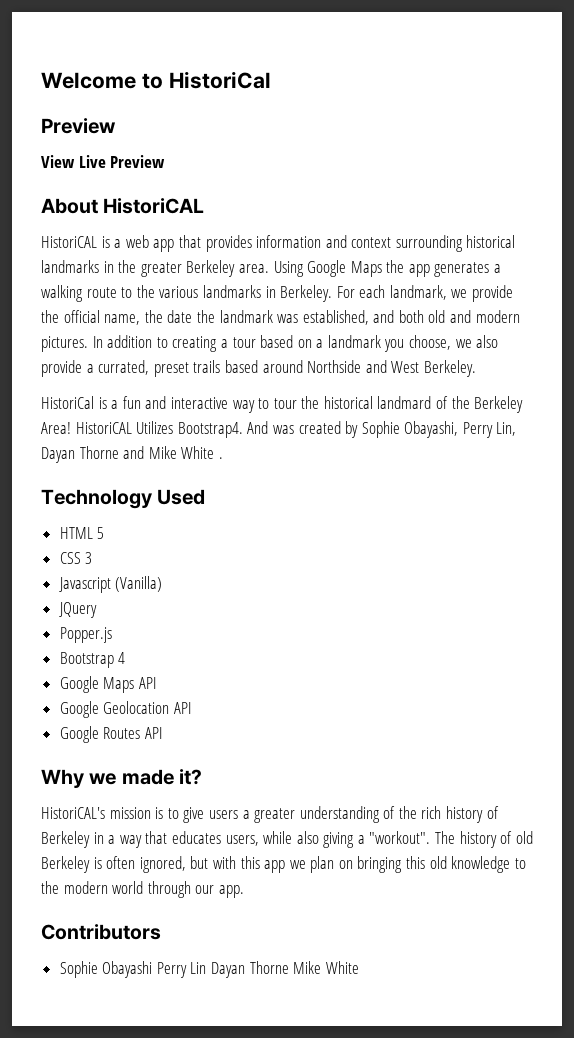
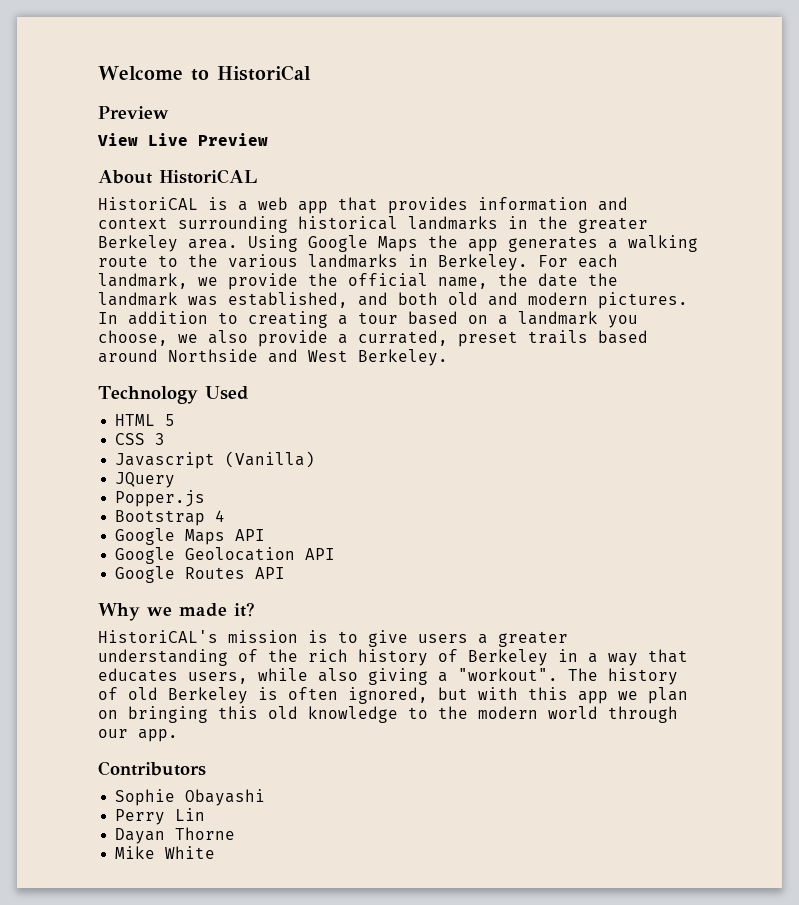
- HistoriCal is a fun and interactive way to tour the historical landmard of the Berkeley Area! HistoriCAL Utilizes Bootstrap4. And was created by Sophie Obayashi, Perry Lin, Dayan Thorne and Mike White .
- Sophie Obayashi Perry Lin Dayan Thorne Mike White
+ Sophie Obayashi
+ Perry Lin
+ Dayan Thorne
+ Mike White

